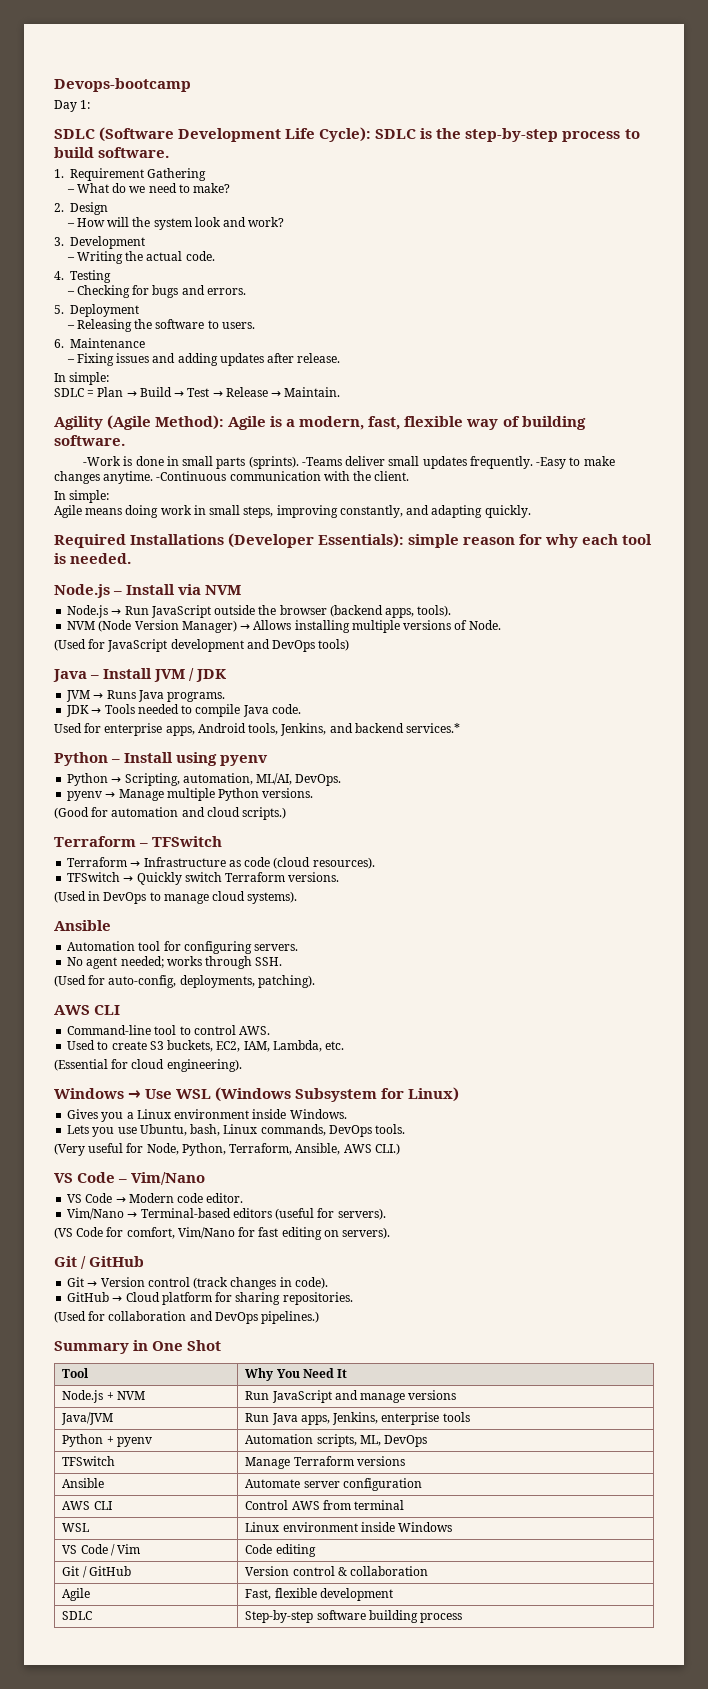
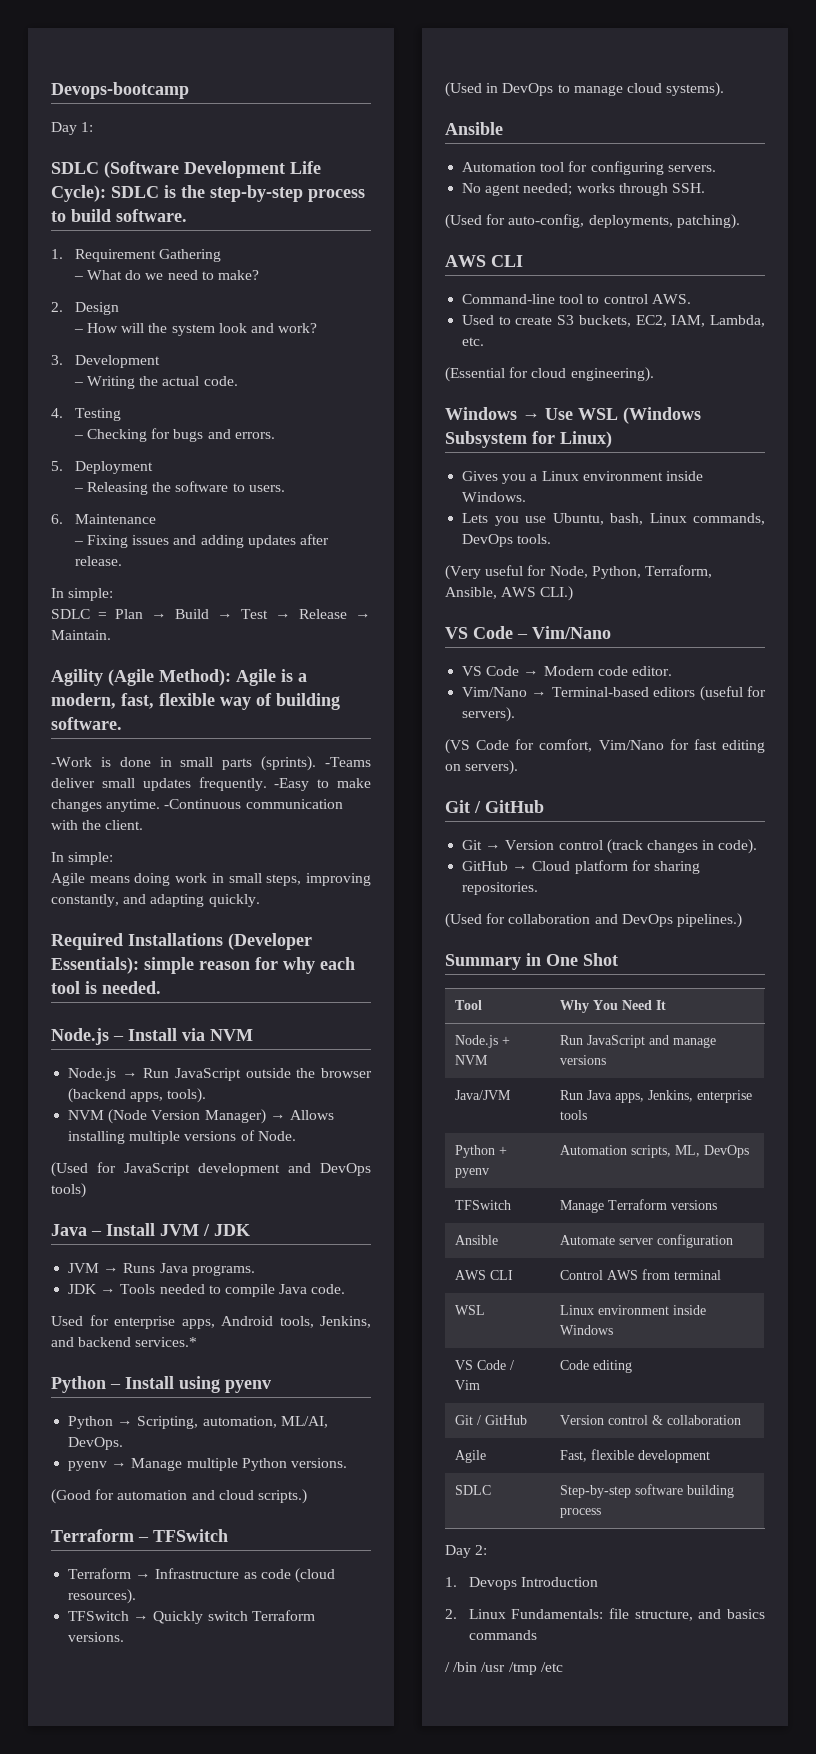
+ Day 2:
+ 1. Devops Introduction
+ 2. Linux Fundamentals: file structure, and basics commands
+ / /bin /usr /tmp /etc

